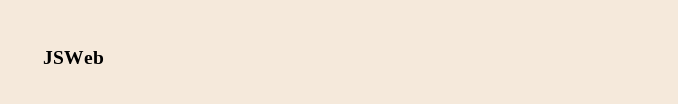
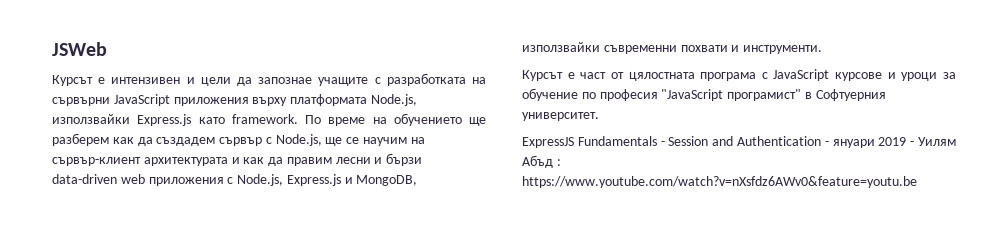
+ Курсът е интензивен и цели да запознае учащите с разработката на сървърни JavaScript приложения върху платформата Node.js, използвайки Express.js като framework. По време на обучението ще разберем как да създадем сървър с Node.js, ще се научим на сървър-клиент архитектурата и как да правим лесни и бързи data-driven web приложения с Node.js, Express.js и MongoDB, използвайки съвременни похвати и инструменти.
+ Курсът е част от цялостната програма с JavaScript курсове и уроци за обучение по професия "JavaScript програмист" в Софтуерния университет.
+ ExpressJS Fundamentals - Session and Authentication - януари 2019 - Уилям Абъд : https://www.youtube.com/watch?v=nXsfdz6AWv0&feature=youtu.be

